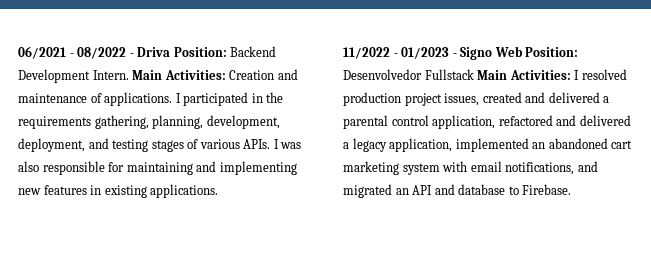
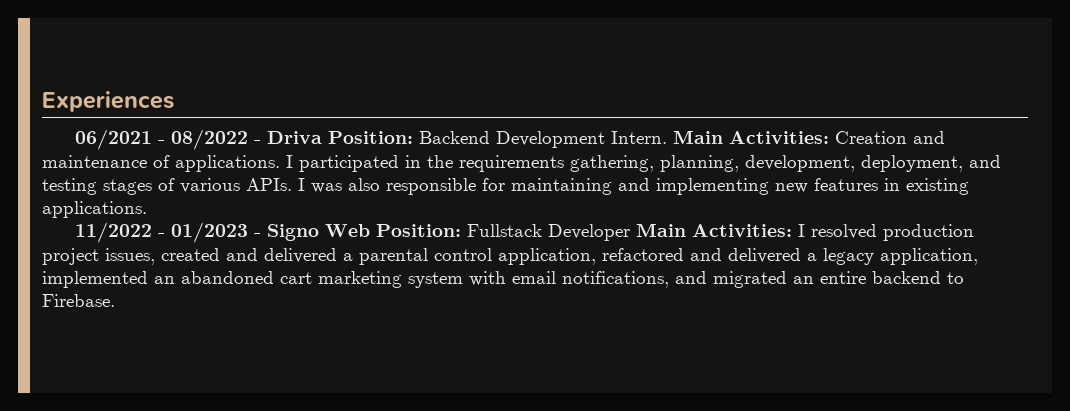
+ Experiences
- 11/2022 - 01/2023 - Signo Web Position: Desenvolvedor Fullstack Main Activities: I resolved production project issues, created and delivered a parental control application, refactored and delivered a legacy application, implemented an abandoned cart marketing system with email notifications, and migrated an API and database to Firebase.
+ 11/2022 - 01/2023 - Signo Web Position: Fullstack Developer Main Activities: I resolved production project issues, created and delivered a parental control application, refactored and delivered a legacy application, implemented an abandoned cart marketing system with email notifications, and migrated an entire backend to Firebase.

